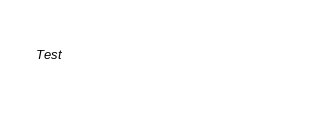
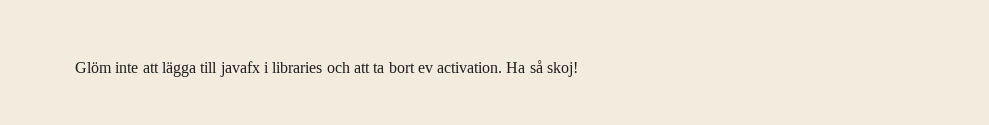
- Test
+ Glöm inte att lägga till javafx i libraries och att ta bort ev activation. Ha så skoj!

